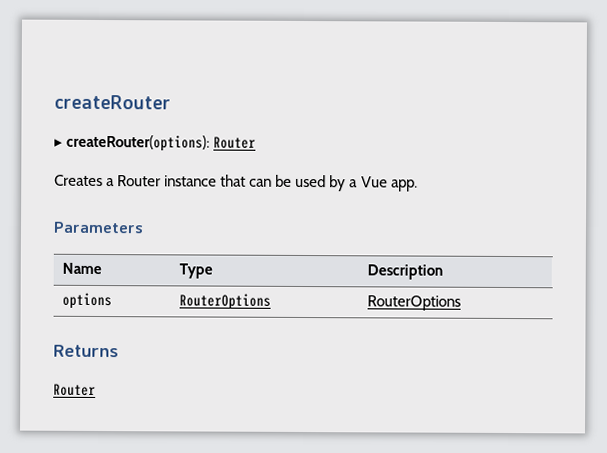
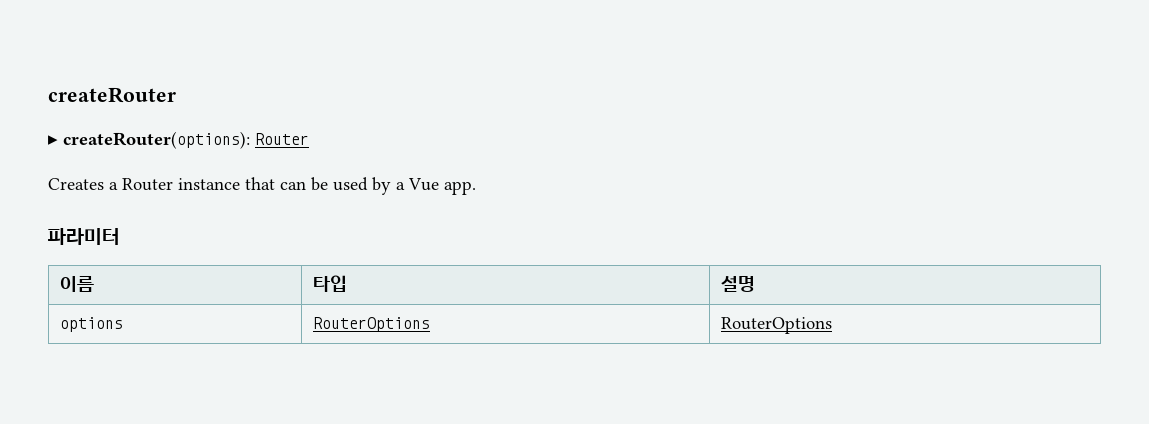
- Parameters
- Name | Type | Description
+ 파라미터
+ 이름 | 타입 | 설명
- Returns
- Router

